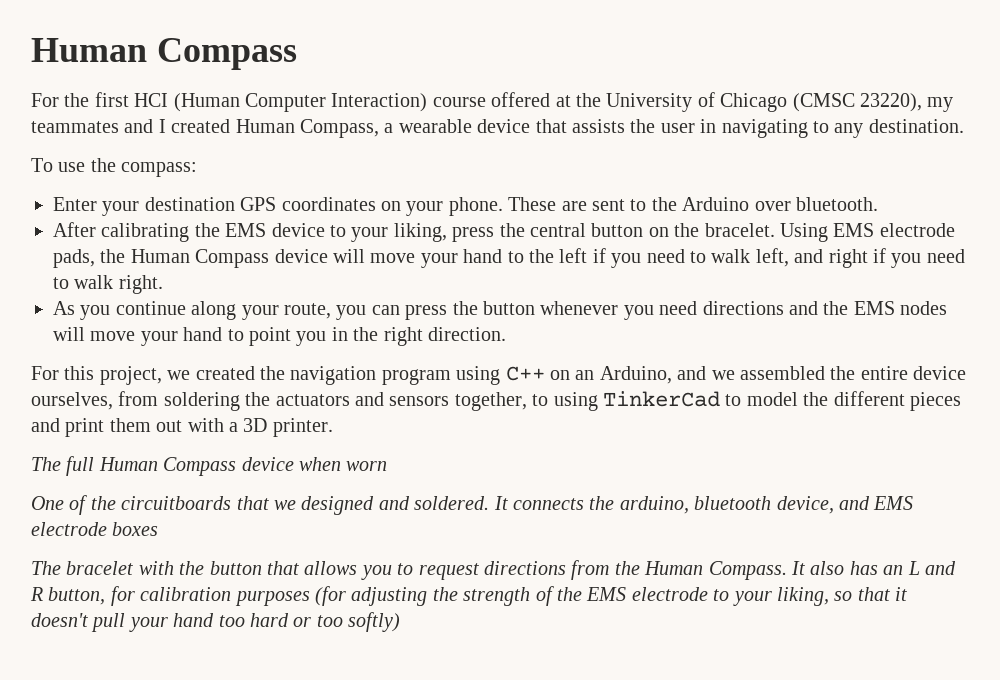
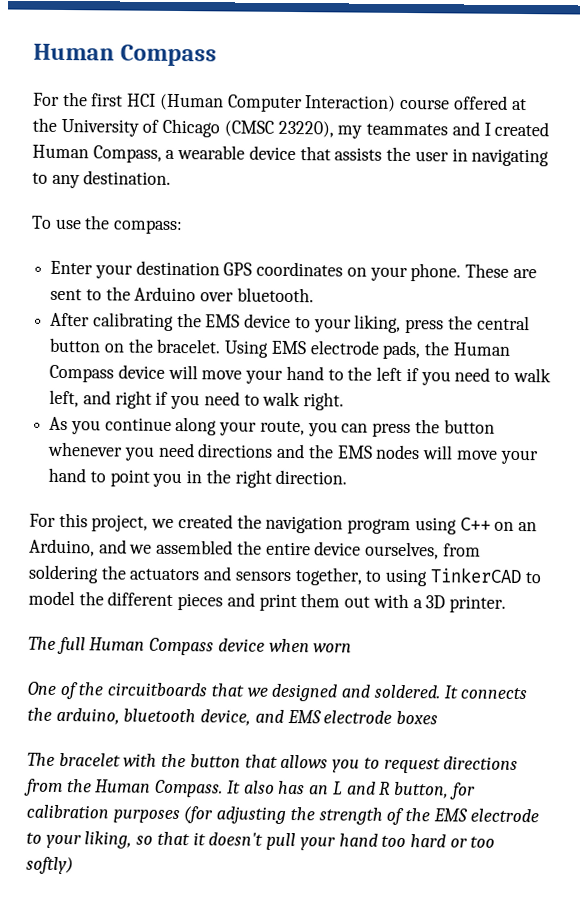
- For this project, we created the navigation program using C++ on an Arduino, and we assembled the entire device ourselves, from soldering the actuators and sensors together, to using TinkerCad to model the different pieces and print them out with a 3D printer.
+ For this project, we created the navigation program using C++ on an Arduino, and we assembled the entire device ourselves, from soldering the actuators and sensors together, to using TinkerCAD to model the different pieces and print them out with a 3D printer.

